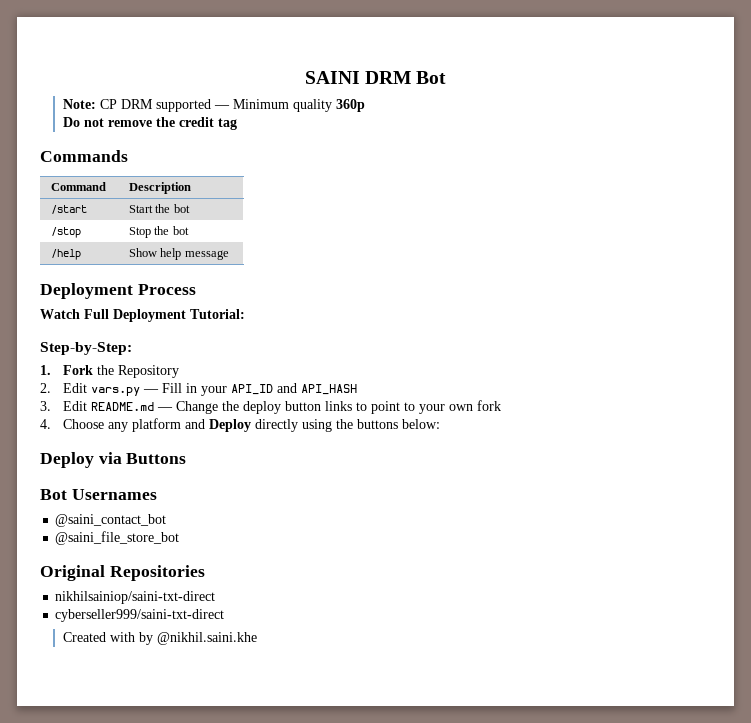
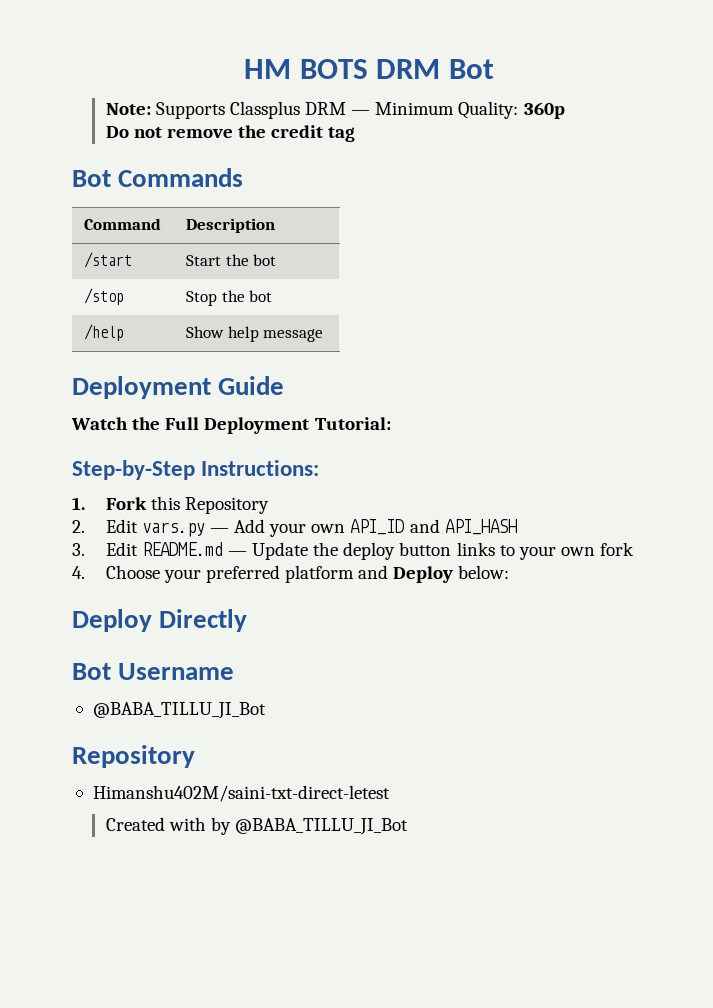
- SAINI DRM Bot
+ HM BOTS DRM Bot
- Note: CP DRM supported — Minimum quality 360p
+ Note: Supports Classplus DRM — Minimum Quality: 360p
- Commands
+ Bot Commands
- Deployment Process
+ Deployment Guide
- Watch Full Deployment Tutorial:
+ Watch the Full Deployment Tutorial:
- Step-by-Step:
+ Step-by-Step Instructions:
- 1. Fork the Repository
+ 1. Fork this Repository
- 2. Edit vars.py — Fill in your API_ID and API_HASH
+ 2. Edit vars.py — Add your own API_ID and API_HASH
- 3. Edit README.md — Change the deploy button links to point to your own fork
+ 3. Edit README.md — Update the deploy button links to your own fork
- 4. Choose any platform and Deploy directly using the buttons below:
+ 4. Choose your preferred platform and Deploy below:
- Deploy via Buttons
- Bot Usernames
- @saini_contact_bot
- @saini_file_store_bot
- Original Repositories
- nikhilsainiop/saini-txt-direct
- cyberseller999/saini-txt-direct
+ Deploy Directly
+ Bot Username
+ @BABA_TILLU_JI_Bot
+ Repository
+ Himanshu402M/saini-txt-direct-letest
- Created with by @nikhil.saini.khe
+ Created with by @BABA_TILLU_JI_Bot

